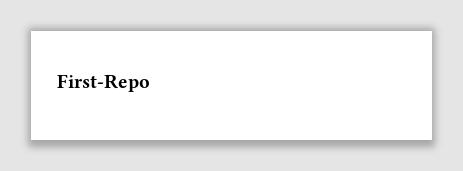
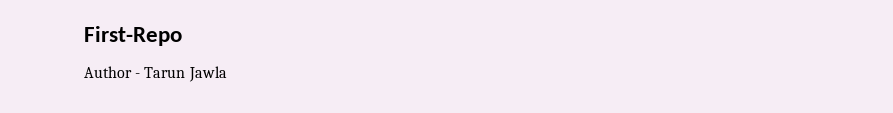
+ Author - Tarun Jawla

